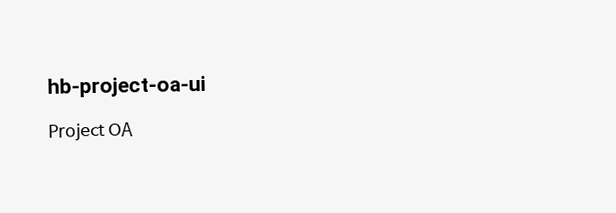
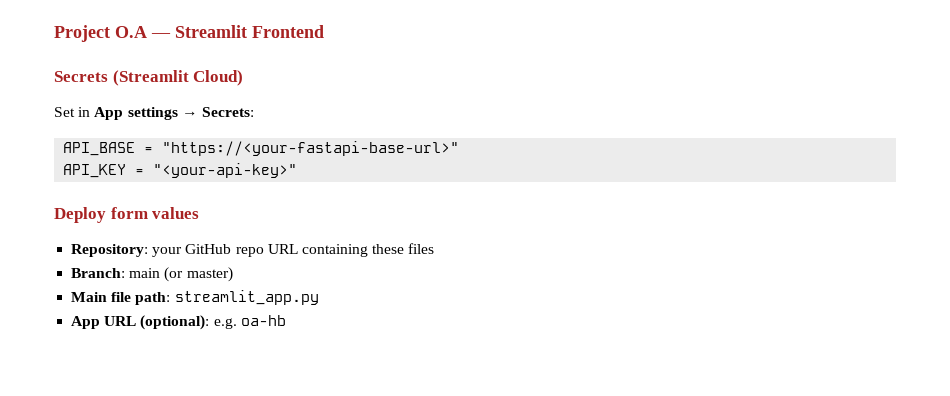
- hb-project-oa-ui
- Project OA
+ Project O.A — Streamlit Frontend
+ Secrets (Streamlit Cloud)
+ Set in App settings → Secrets:
+ API_BASE = "https://<your-fastapi-base-url>"
+ API_KEY = "<your-api-key>"
+ Deploy form values
+ Repository: your GitHub repo URL containing these files
+ Branch: main (or master)
+ Main file path: streamlit_app.py
+ App URL (optional): e.g. oa-hb

